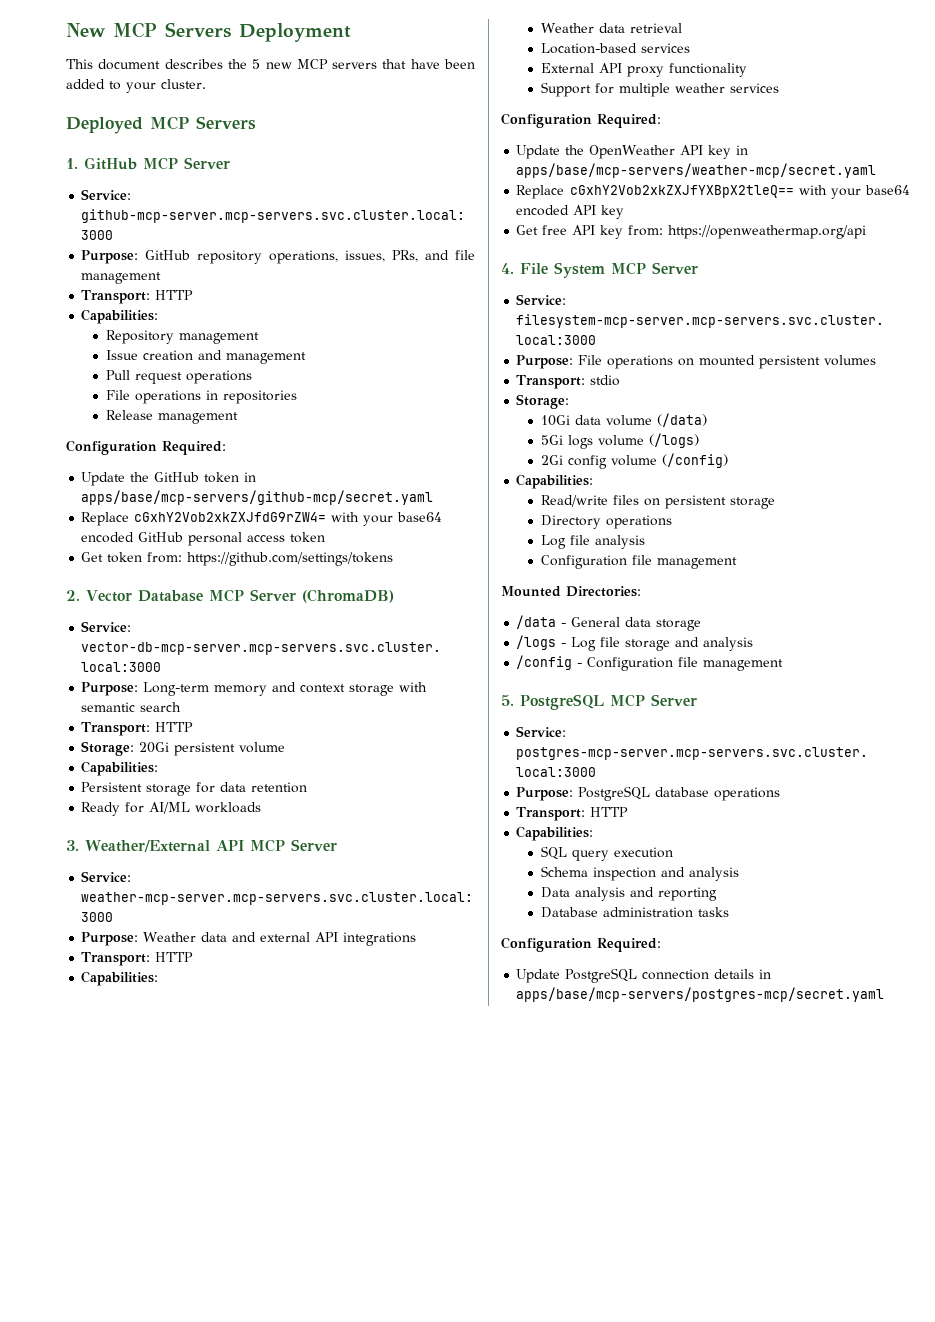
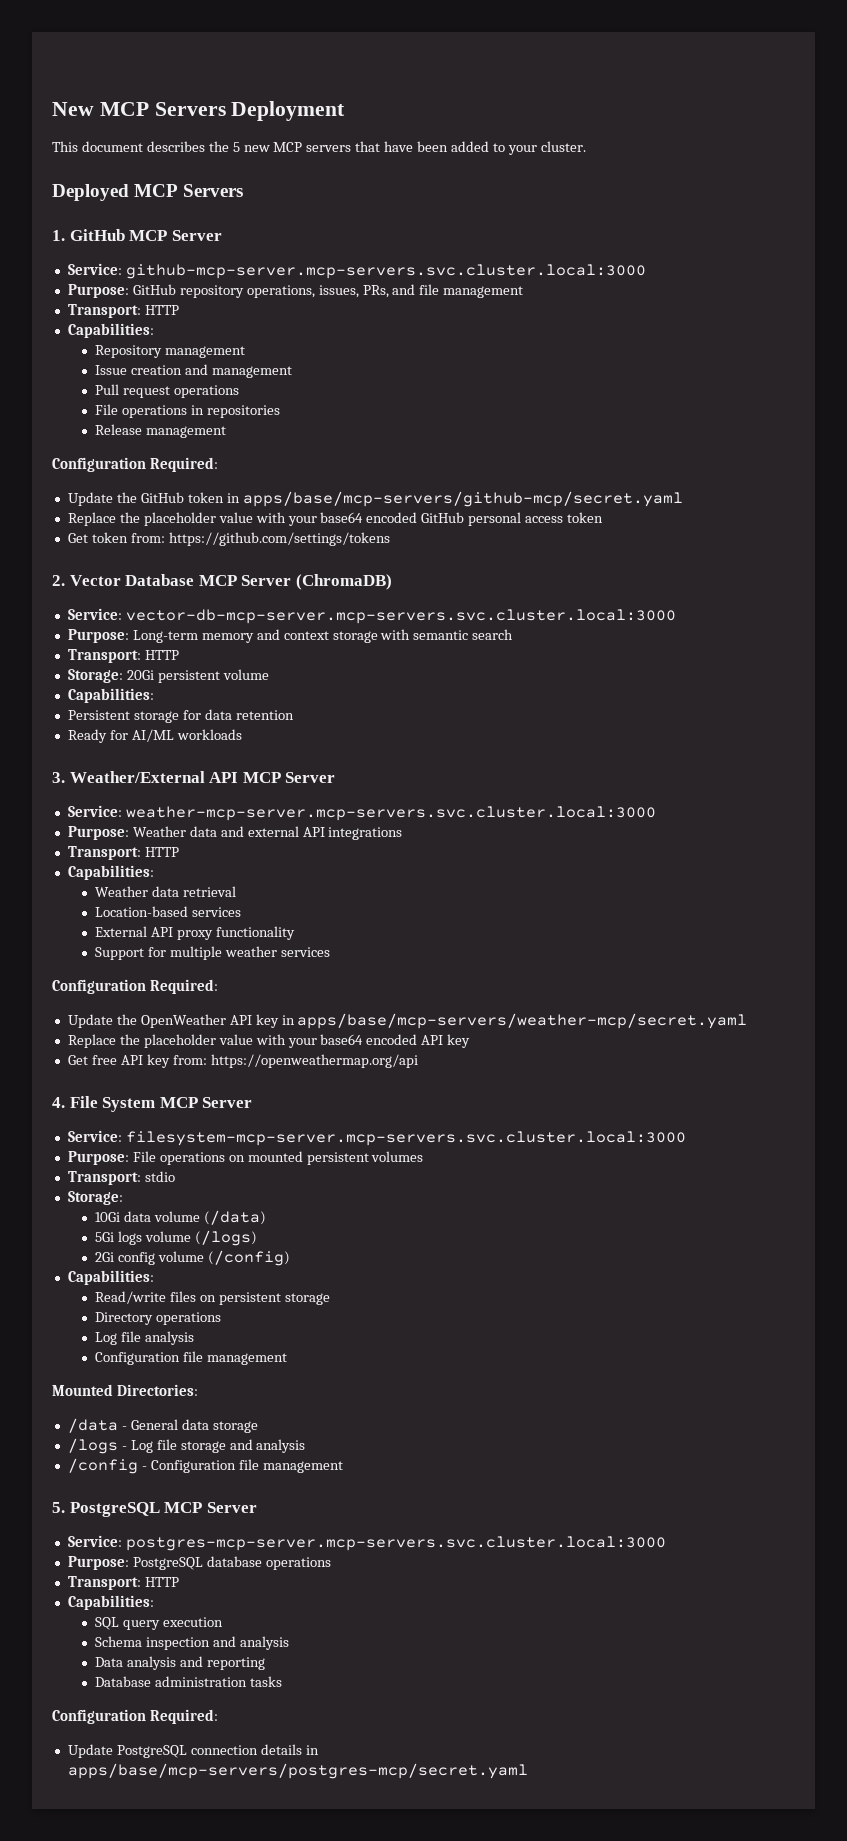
- Replace cGxhY2Vob2xkZXJfdG9rZW4= with your base64 encoded GitHub personal access token
+ Replace the placeholder value with your base64 encoded GitHub personal access token
- Replace cGxhY2Vob2xkZXJfYXBpX2tleQ== with your base64 encoded API key
+ Replace the placeholder value with your base64 encoded API key

